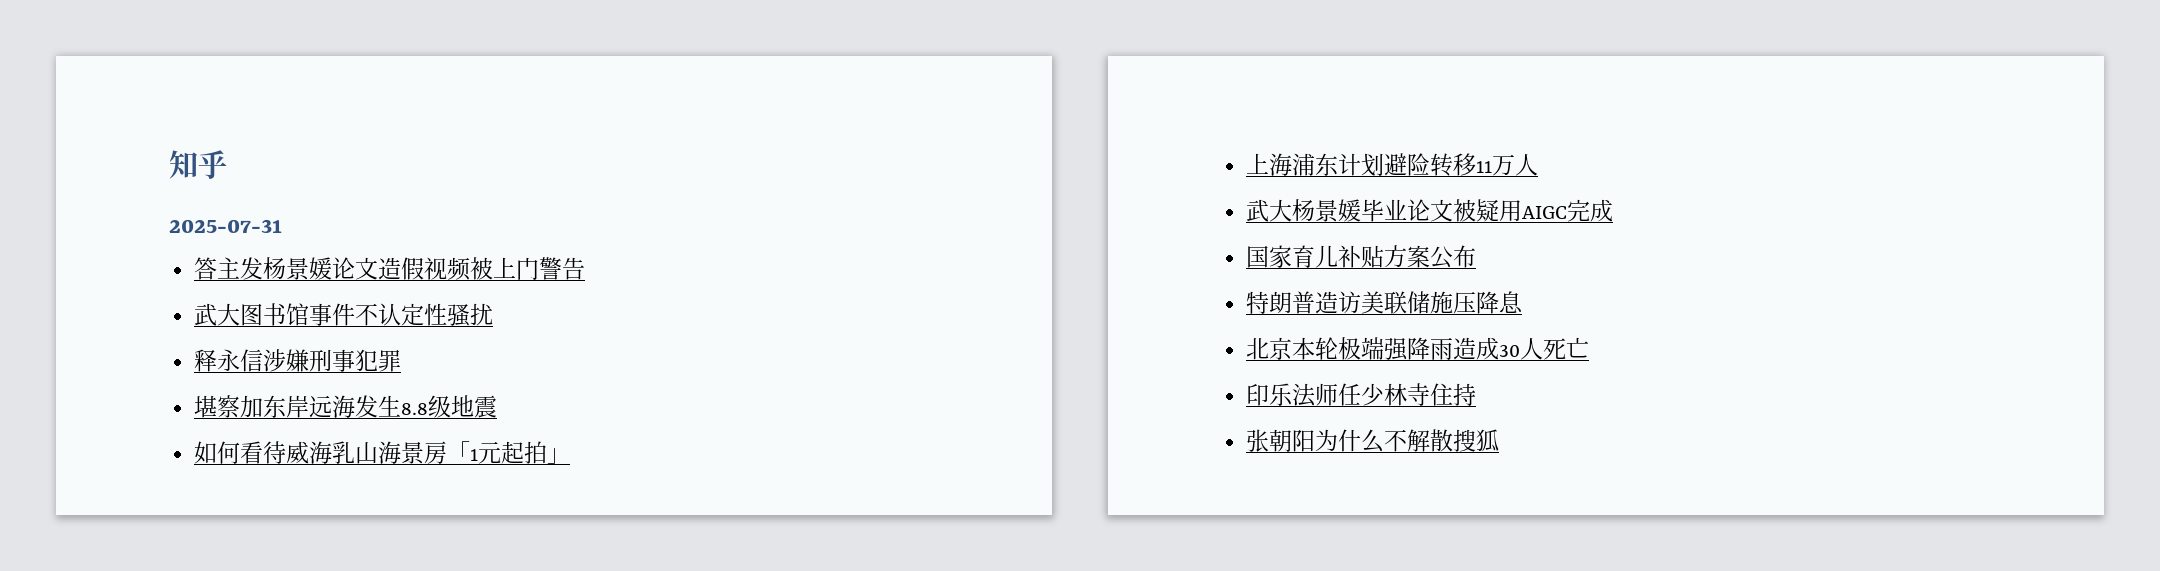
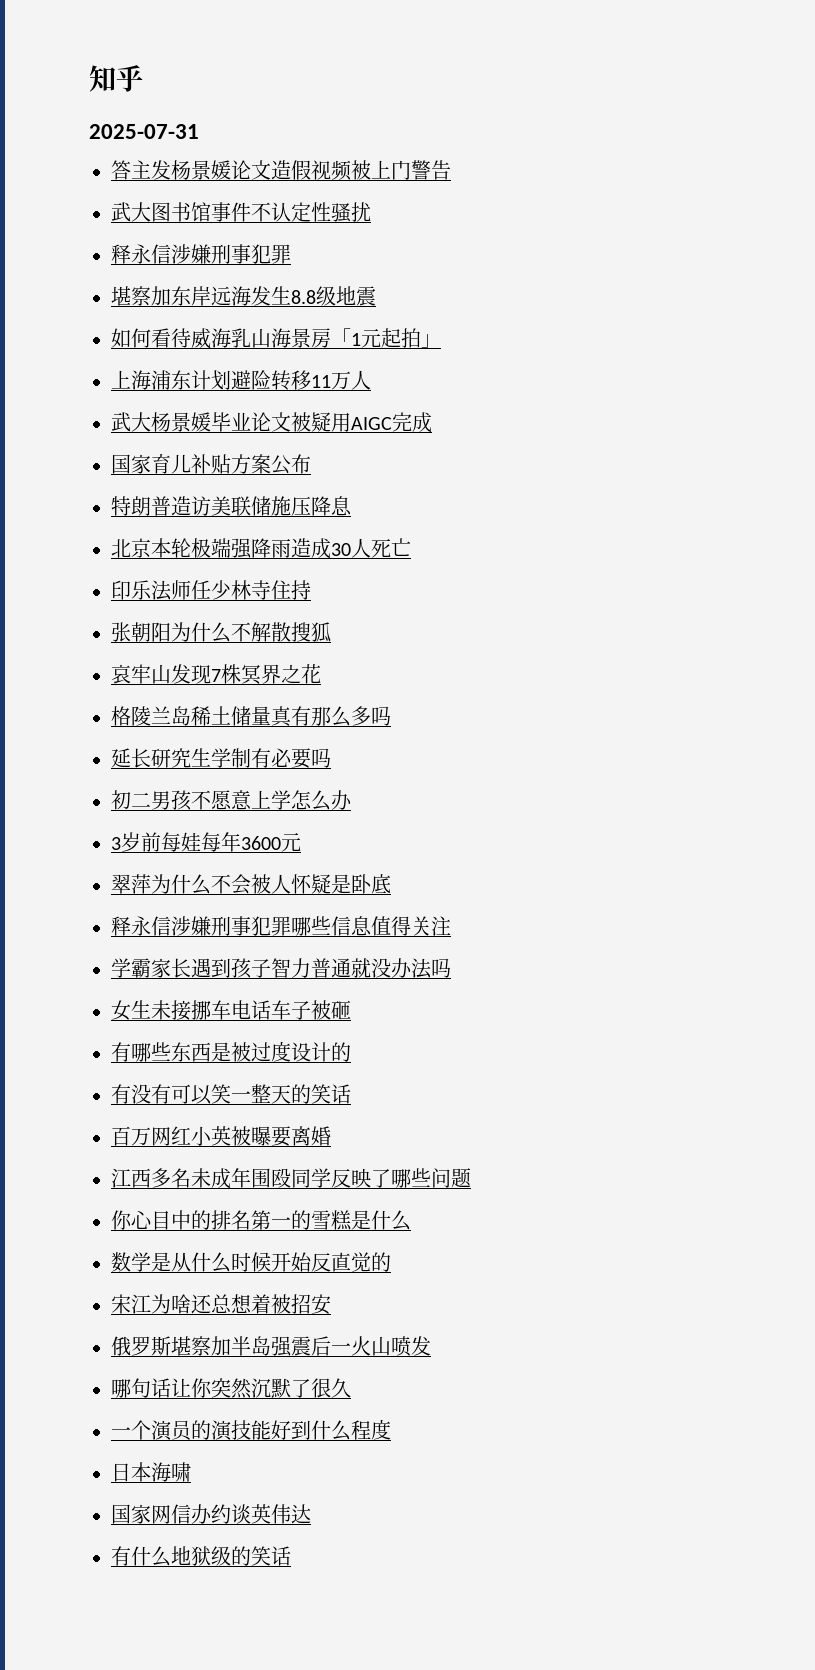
+ 哀牢山发现7株冥界之花
+ 格陵兰岛稀土储量真有那么多吗
+ 延长研究生学制有必要吗
+ 初二男孩不愿意上学怎么办
+ 3岁前每娃每年3600元
+ 翠萍为什么不会被人怀疑是卧底
+ 释永信涉嫌刑事犯罪哪些信息值得关注
+ 学霸家长遇到孩子智力普通就没办法吗
+ 女生未接挪车电话车子被砸
+ 有哪些东西是被过度设计的
+ 有没有可以笑一整天的笑话
+ 百万网红小英被曝要离婚
+ 江西多名未成年围殴同学反映了哪些问题
+ 你心目中的排名第一的雪糕是什么
+ 数学是从什么时候开始反直觉的
+ 宋江为啥还总想着被招安
+ 俄罗斯堪察加半岛强震后一火山喷发
+ 哪句话让你突然沉默了很久
+ 一个演员的演技能好到什么程度
+ 日本海啸
+ 国家网信办约谈英伟达
+ 有什么地狱级的笑话

